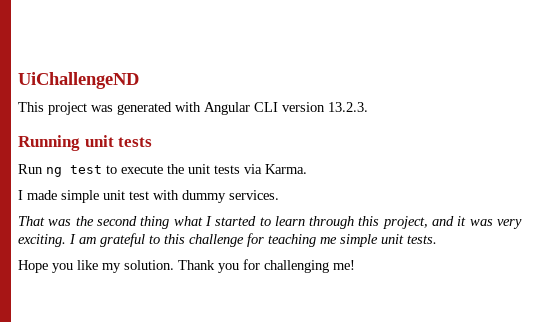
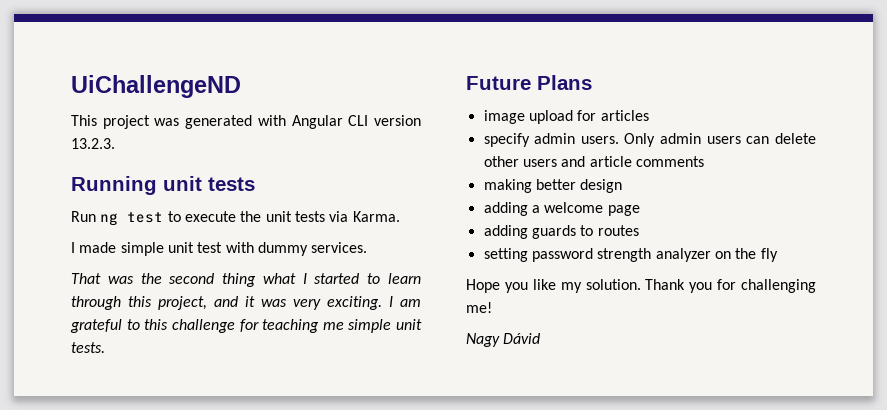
+ Future Plans
+ image upload for articles
+ specify admin users. Only admin users can delete other users and article comments
+ making better design
+ adding a welcome page
+ adding guards to routes
+ setting password strength analyzer on the fly
+ Nagy Dávid

